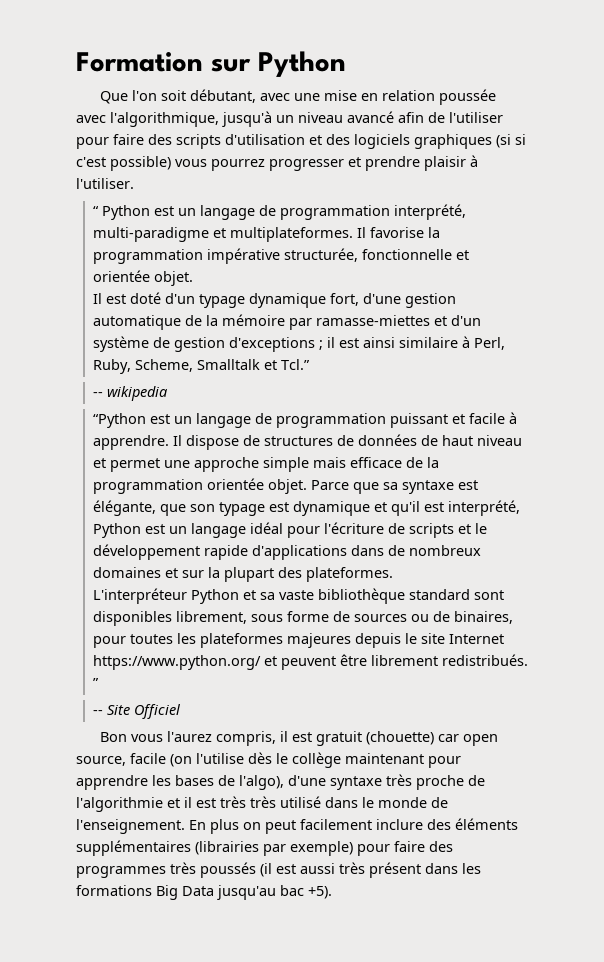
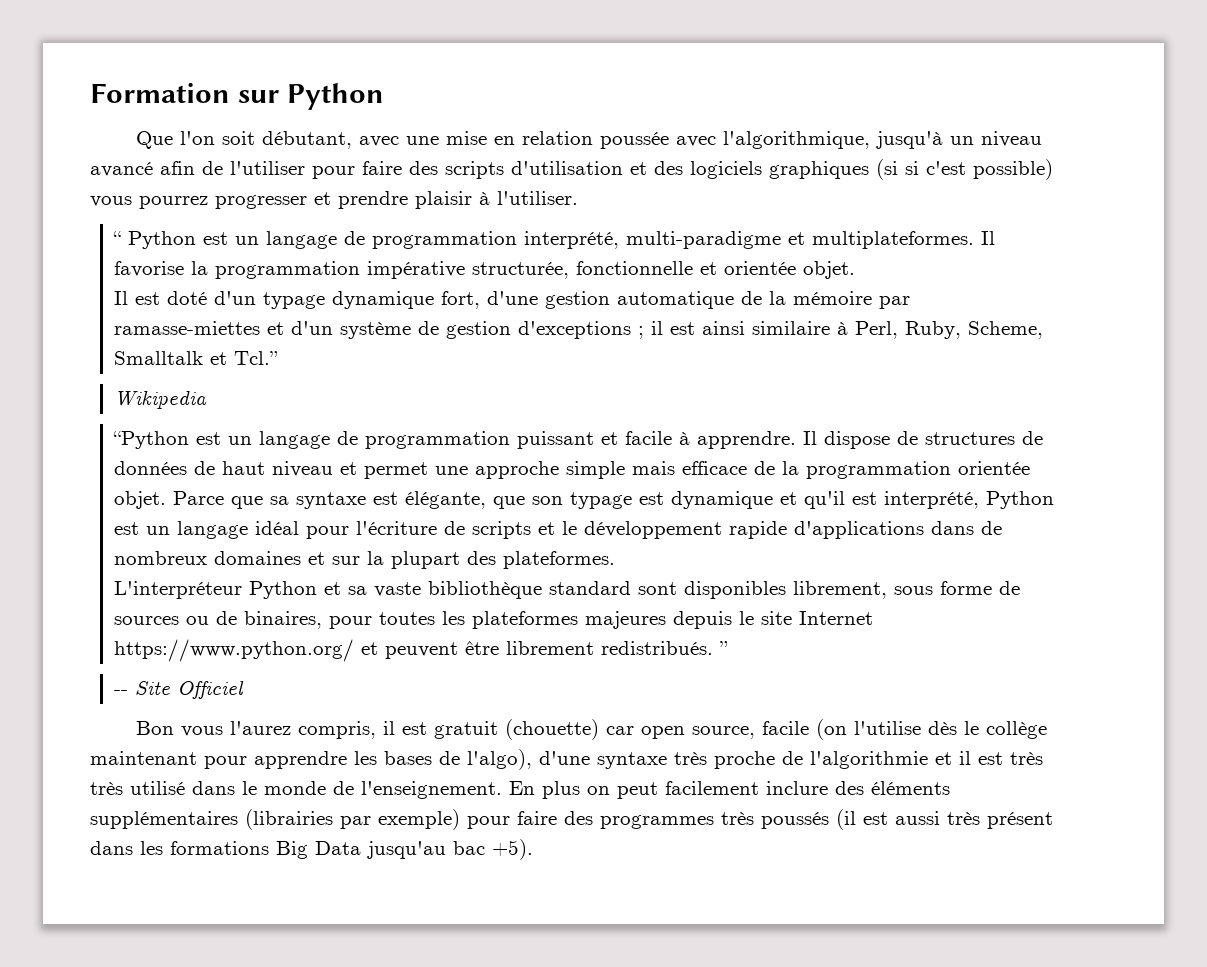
- -- wikipedia
+ Wikipedia

